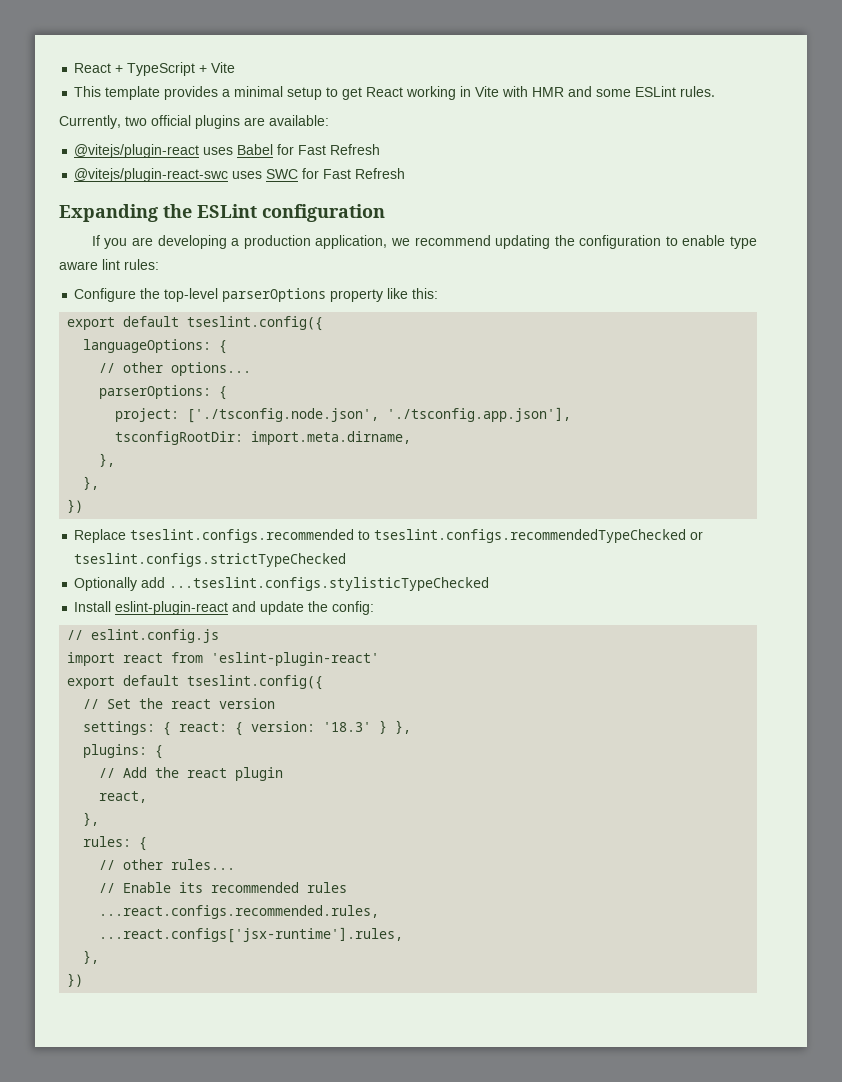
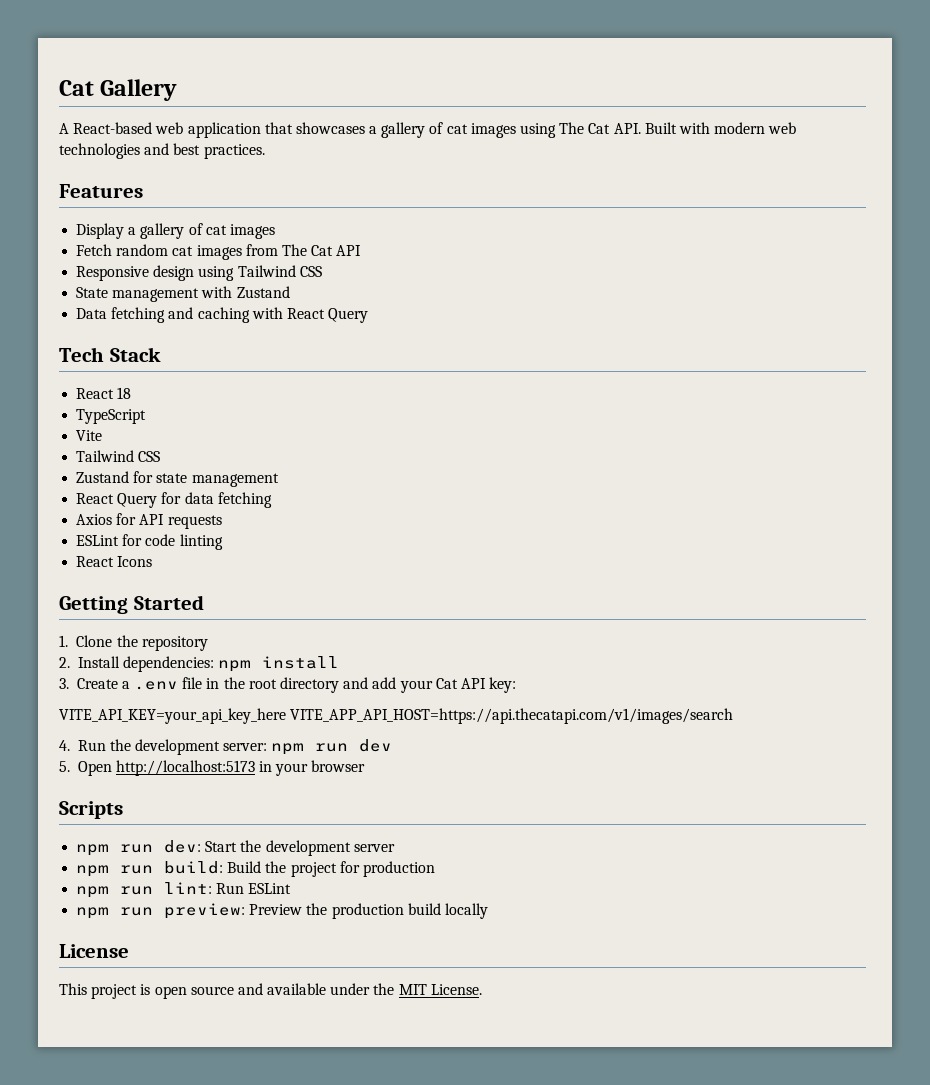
- React + TypeScript + Vite
- This template provides a minimal setup to get React working in Vite with HMR and some ESLint rules.
- Currently, two official plugins are available:
- @vitejs/plugin-react uses Babel for Fast Refresh
- @vitejs/plugin-react-swc uses SWC for Fast Refresh
- Expanding the ESLint configuration
- If you are developing a production application, we recommend updating the configuration to enable type aware lint rules:
- Configure the top-level parserOptions property like this:
- export default tseslint.config({
- languageOptions: {
- // other options...
- parserOptions: {
- project: ['./tsconfig.node.json', './tsconfig.app.json'],
- tsconfigRootDir: import.meta.dirname,
- },
- },
- })
- Replace tseslint.configs.recommended to tseslint.configs.recommendedTypeChecked or tseslint.configs.strictTypeChecked
- Optionally add ...tseslint.configs.stylisticTypeChecked
- Install eslint-plugin-react and update the config:
- // eslint.config.js
- import react from 'eslint-plugin-react'
- export default tseslint.config({
- // Set the react version
- settings: { react: { version: '18.3' } },
- plugins: {
- // Add the react plugin
- react,
- },
- rules: {
- // other rules...
- // Enable its recommended rules
- ...react.configs.recommended.rules,
- ...react.configs['jsx-runtime'].rules,
- },
- })
+ Cat Gallery
+ A React-based web application that showcases a gallery of cat images using The Cat API. Built with modern web technologies and best practices.
+ Features
+ Display a gallery of cat images
+ Fetch random cat images from The Cat API
+ Responsive design using Tailwind CSS
+ State management with Zustand
+ Data fetching and caching with React Query
+ Tech Stack
+ React 18
+ TypeScript
+ Vite
+ Tailwind CSS
+ Zustand for state management
+ React Query for data fetching
+ Axios for API requests
+ ESLint for code linting
+ React Icons
+ Getting Started
+ 1. Clone the repository
+ 2. Install dependencies: npm install
+ 3. Create a .env file in the root directory and add your Cat API key:
+ VITE_API_KEY=your_api_key_here VITE_APP_API_HOST=https://api.thecatapi.com/v1/images/search
+ 4. Run the development server: npm run dev
+ 5. Open http://localhost:5173 in your browser
+ Scripts
+ npm run dev: Start the development server
+ npm run build: Build the project for production
+ npm run lint: Run ESLint
+ npm run preview: Preview the production build locally
+ License
+ This project is open source and available under the MIT License.

